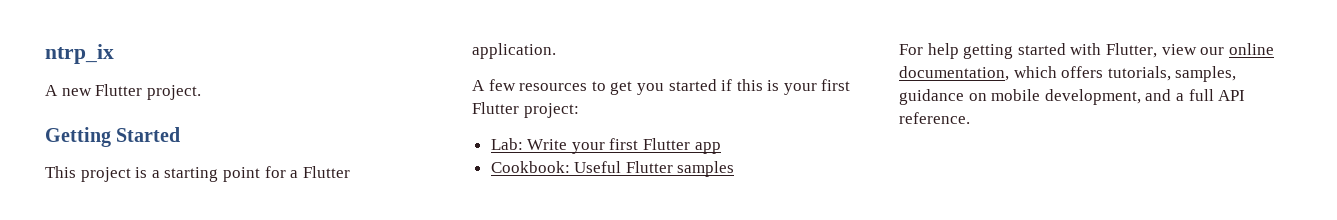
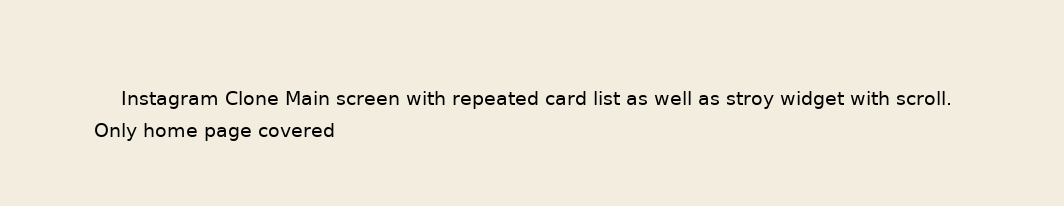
- ntrp_ix
- A new Flutter project.
- Getting Started
- This project is a starting point for a Flutter application.
- A few resources to get you started if this is your first Flutter project:
- Lab: Write your first Flutter app
- Cookbook: Useful Flutter samples
- For help getting started with Flutter, view our online documentation, which offers tutorials, samples, guidance on mobile development, and a full API reference.
+ Instagram Clone Main screen with repeated card list as well as stroy widget with scroll. Only home page covered

